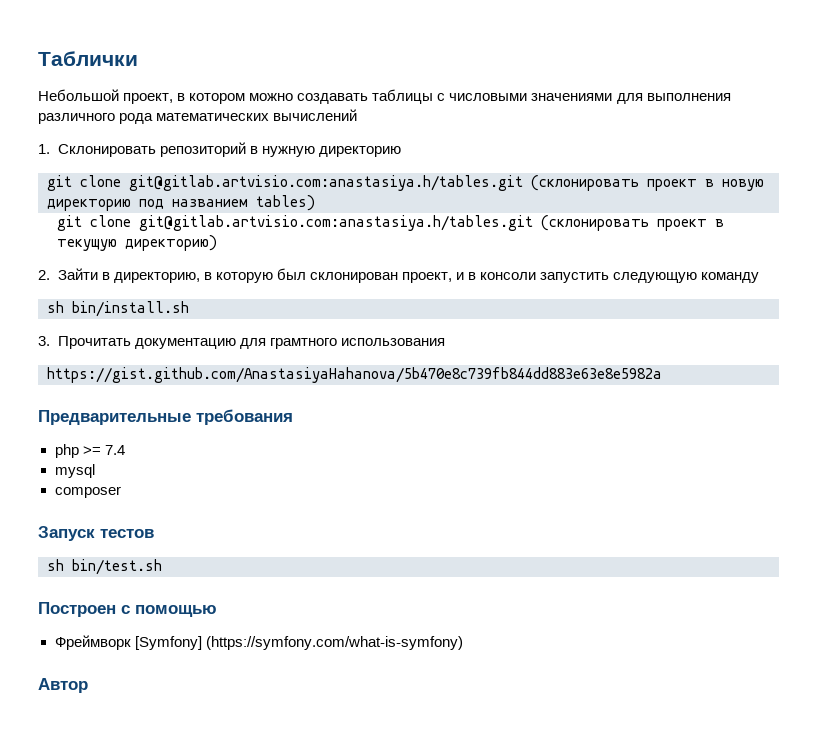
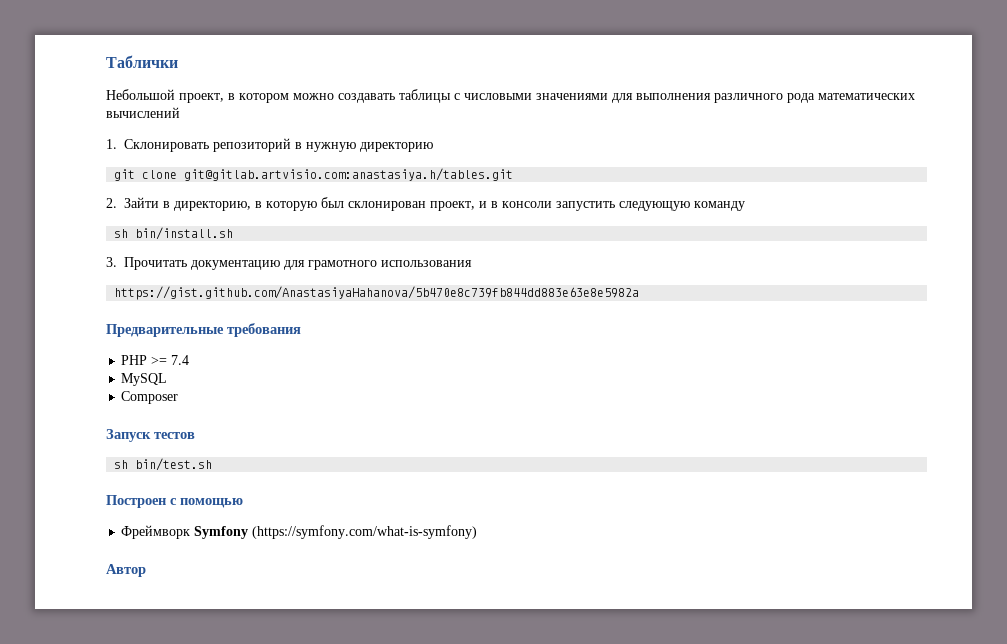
- git clone git@gitlab.artvisio.com:anastasiya.h/tables.git (склонировать проект в новую директорию под названием tables)
- git clone git@gitlab.artvisio.com:anastasiya.h/tables.git (склонировать проект в текущую директорию)
+ git clone git@gitlab.artvisio.com:anastasiya.h/tables.git
- 3. Прочитать документацию для грамтного использования
+ 3. Прочитать документацию для грамотного использования
- php >= 7.4
+ PHP >= 7.4
- mysql
- composer
+ MySQL
+ Composer
- Фреймворк [Symfony] (https://symfony.com/what-is-symfony)
+ Фреймворк Symfony (https://symfony.com/what-is-symfony)

